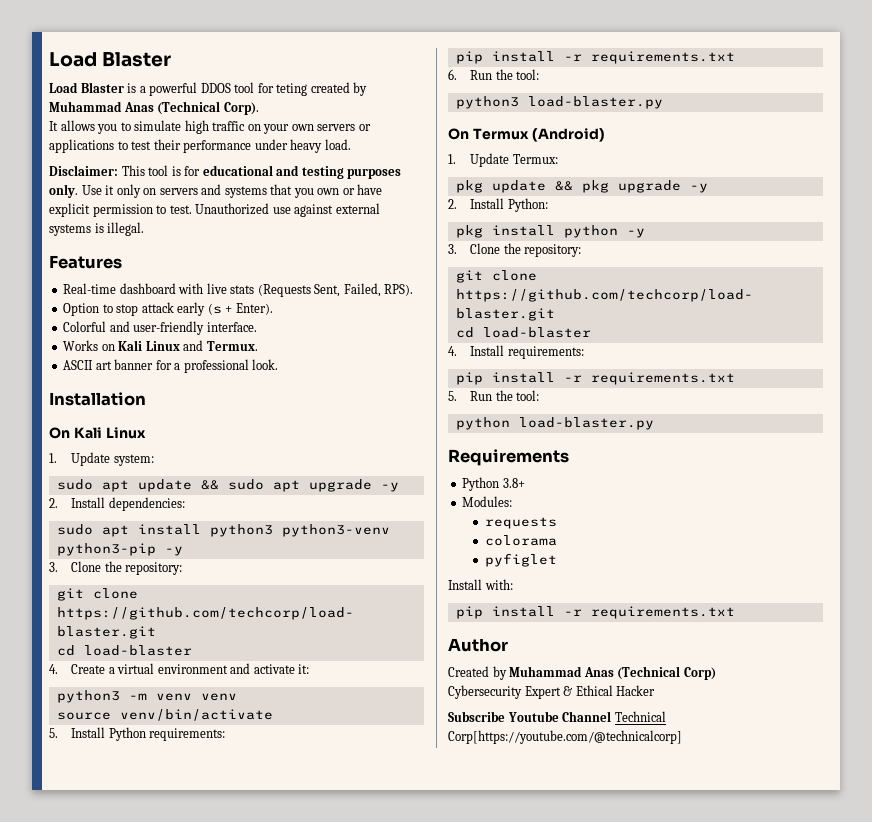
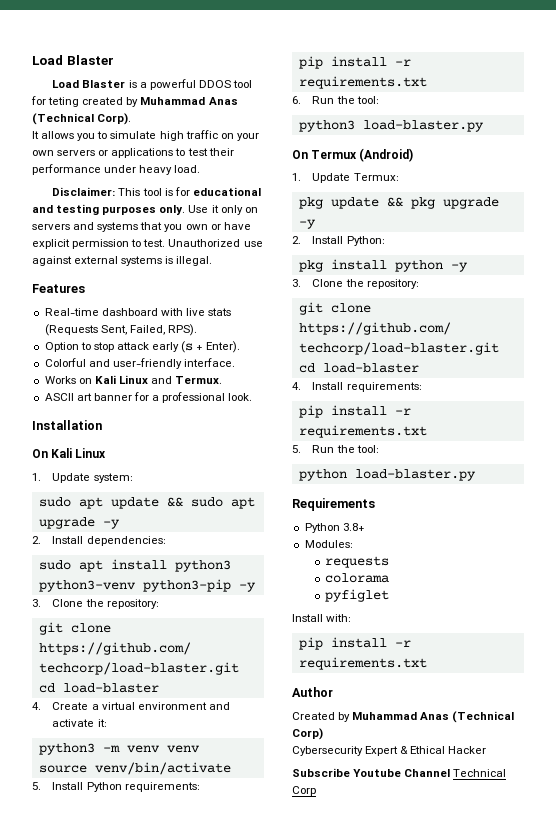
- Subscribe Youtube Channel Technical Corp[https://youtube.com/@technicalcorp]
+ Subscribe Youtube Channel Technical Corp

